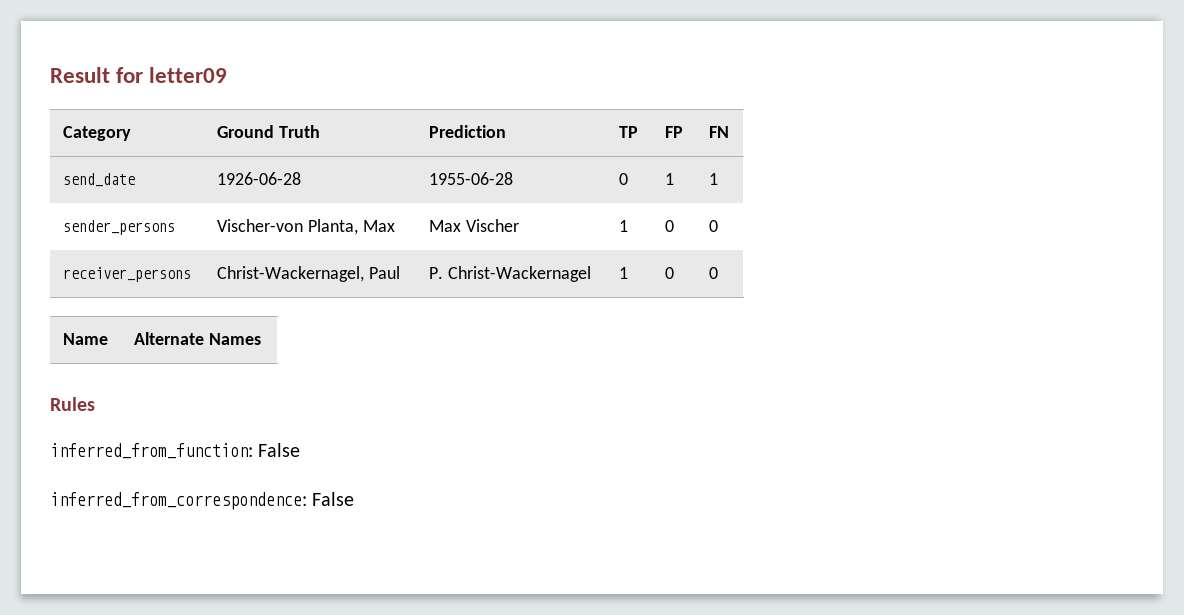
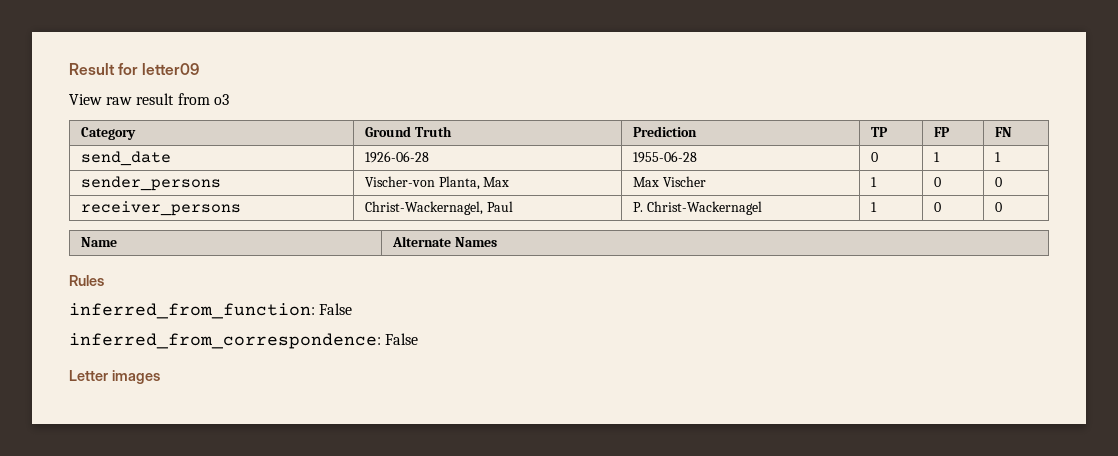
+ View raw result from o3
+ Letter images

